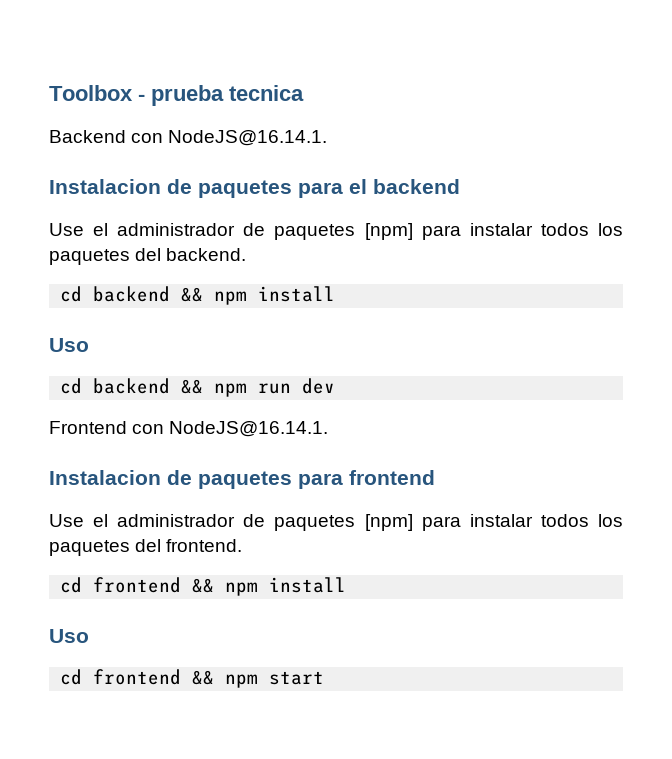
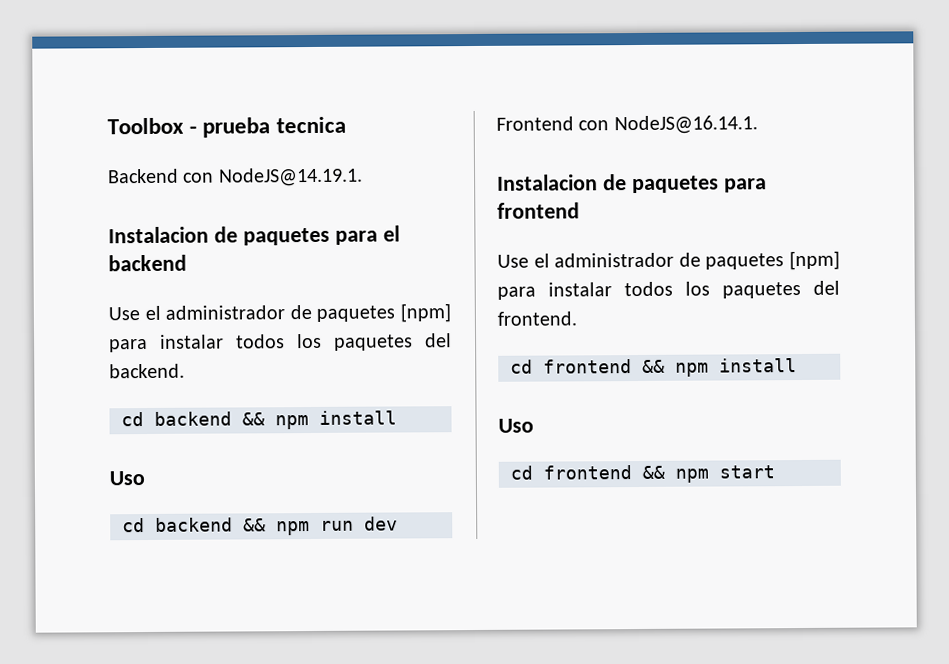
- Backend con NodeJS@16.14.1.
+ Backend con NodeJS@14.19.1.

